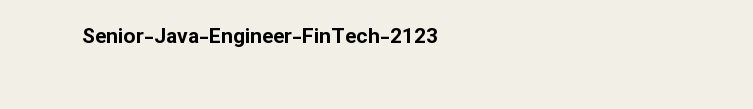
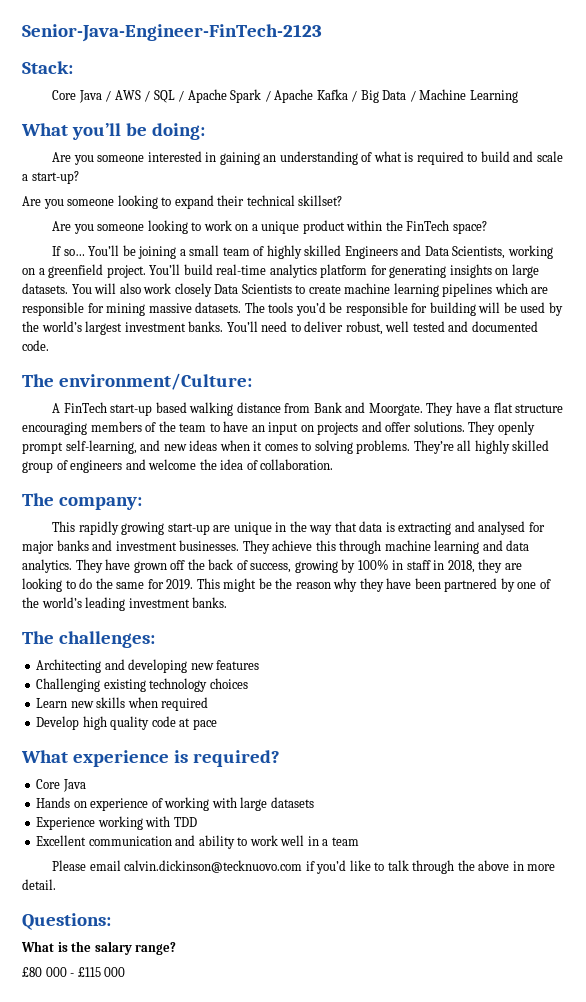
+ Stack:
+ Core Java / AWS / SQL / Apache Spark / Apache Kafka / Big Data / Machine Learning
+ What you’ll be doing:
+ Are you someone interested in gaining an understanding of what is required to build and scale a start-up?
+ Are you someone looking to expand their technical skillset?
+ Are you someone looking to work on a unique product within the FinTech space?
+ If so… You’ll be joining a small team of highly skilled Engineers and Data Scientists, working on a greenfield project. You’ll build real-time analytics platform for generating insights on large datasets. You will also work closely Data Scientists to create machine learning pipelines which are responsible for mining massive datasets. The tools you’d be responsible for building will be used by the world’s largest investment banks. You’ll need to deliver robust, well tested and documented code.
+ The environment/Culture:
+ A FinTech start-up based walking distance from Bank and Moorgate. They have a flat structure encouraging members of the team to have an input on projects and offer solutions. They openly prompt self-learning, and new ideas when it comes to solving problems. They’re all highly skilled group of engineers and welcome the idea of collaboration.
+ The company:
+ This rapidly growing start-up are unique in the way that data is extracting and analysed for major banks and investment businesses. They achieve this through machine learning and data analytics. They have grown off the back of success, growing by 100% in staff in 2018, they are looking to do the same for 2019. This might be the reason why they have been partnered by one of the world’s leading investment banks.
+ The challenges:
+ Architecting and developing new features
+ Challenging existing technology choices
+ Learn new skills when required
+ Develop high quality code at pace
+ What experience is required?
+ Core Java
+ Hands on experience of working with large datasets
+ Experience working with TDD
+ Excellent communication and ability to work well in a team
+ Please email calvin.dickinson@tecknuovo.com if you’d like to talk through the above in more detail.
+ Questions:
+ What is the salary range?
+ £80 000 - £115 000

